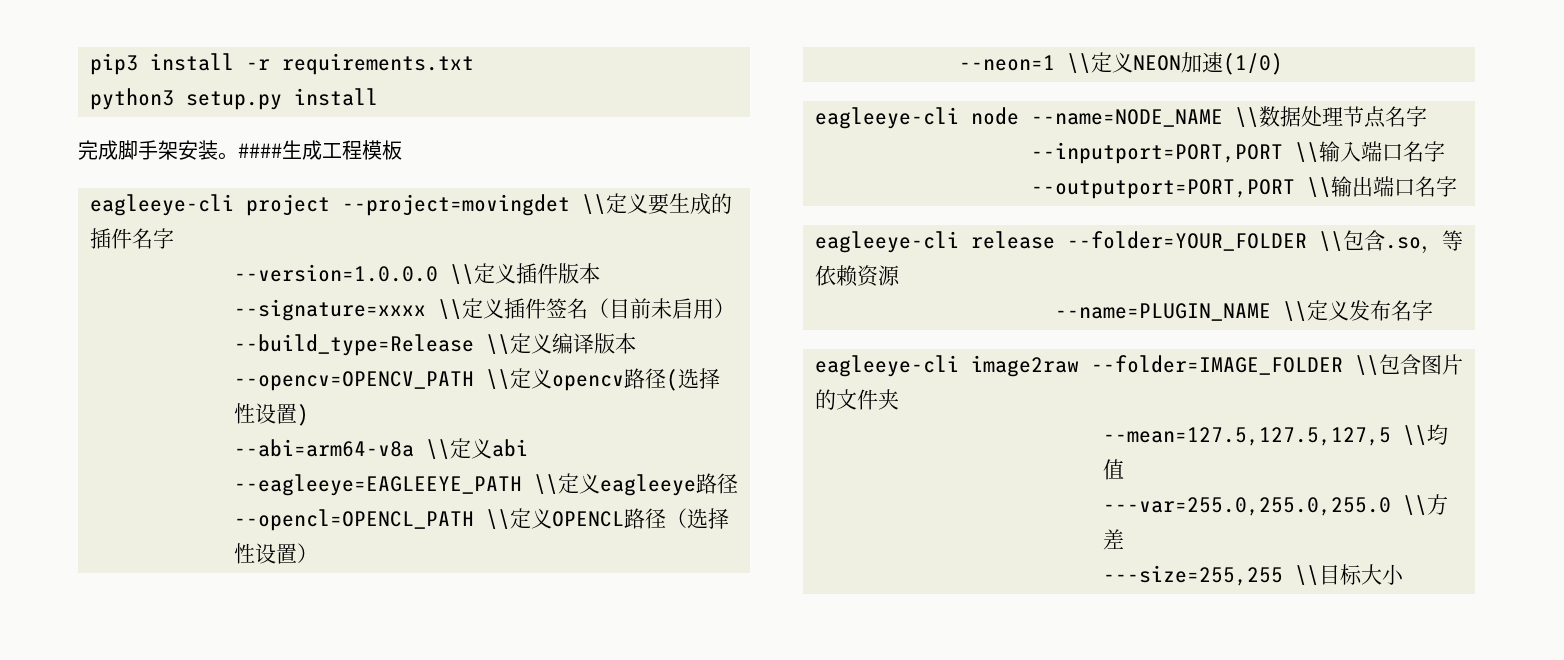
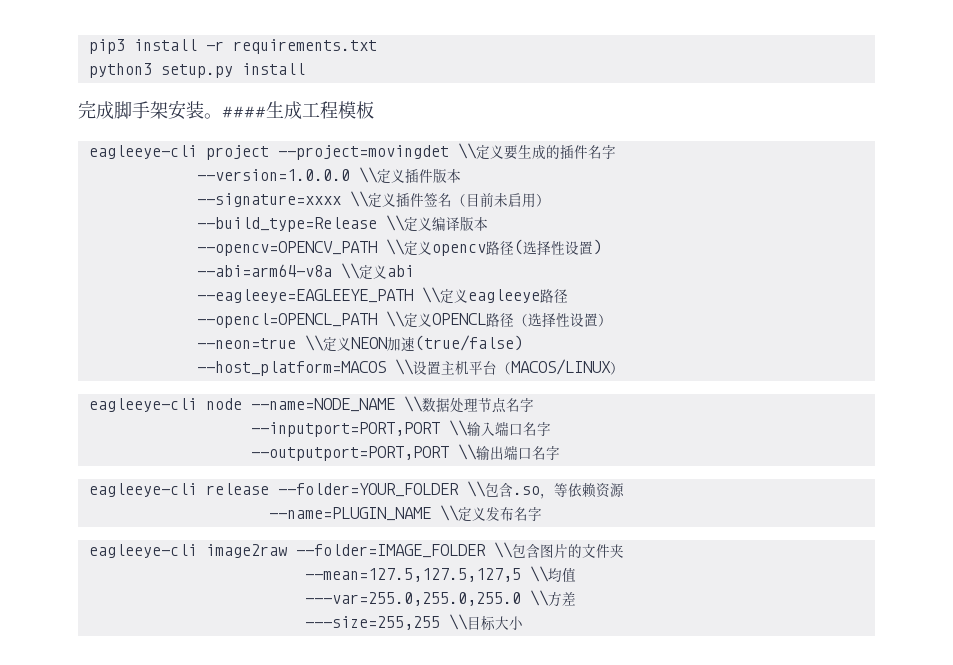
- --neon=1 \\定义NEON加速(1/0)
+ --neon=true \\定义NEON加速(true/false)
+ --host_platform=MACOS \\设置主机平台（MACOS/LINUX）

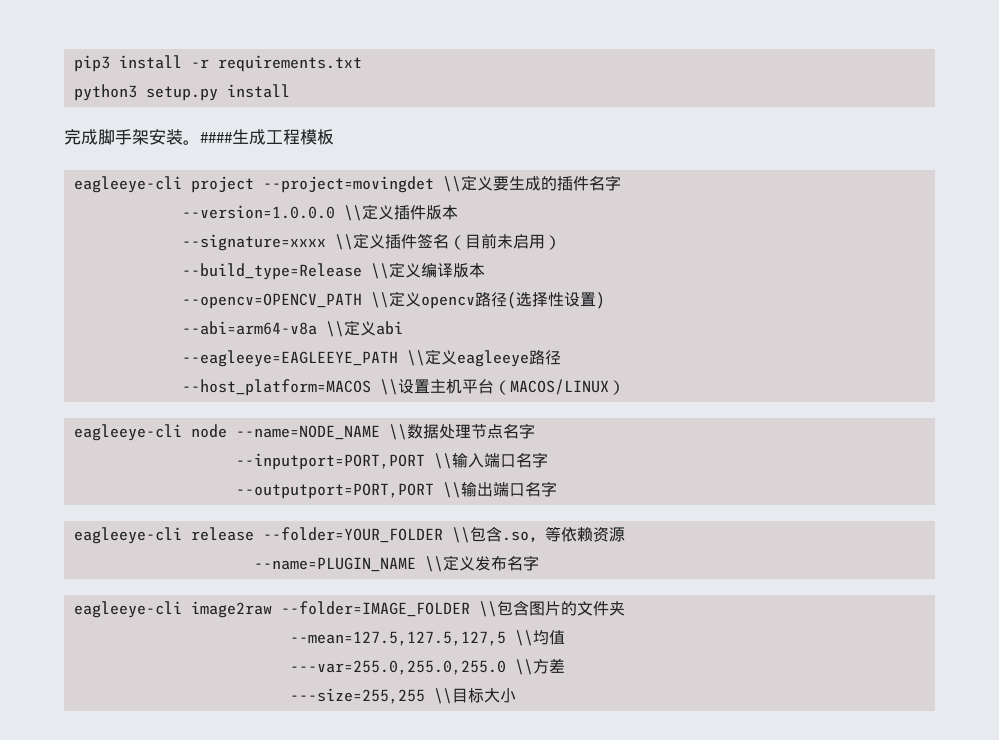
- --opencl=OPENCL_PATH \\定义OPENCL路径（选择性设置）
- --neon=true \\定义NEON加速(true/false)

